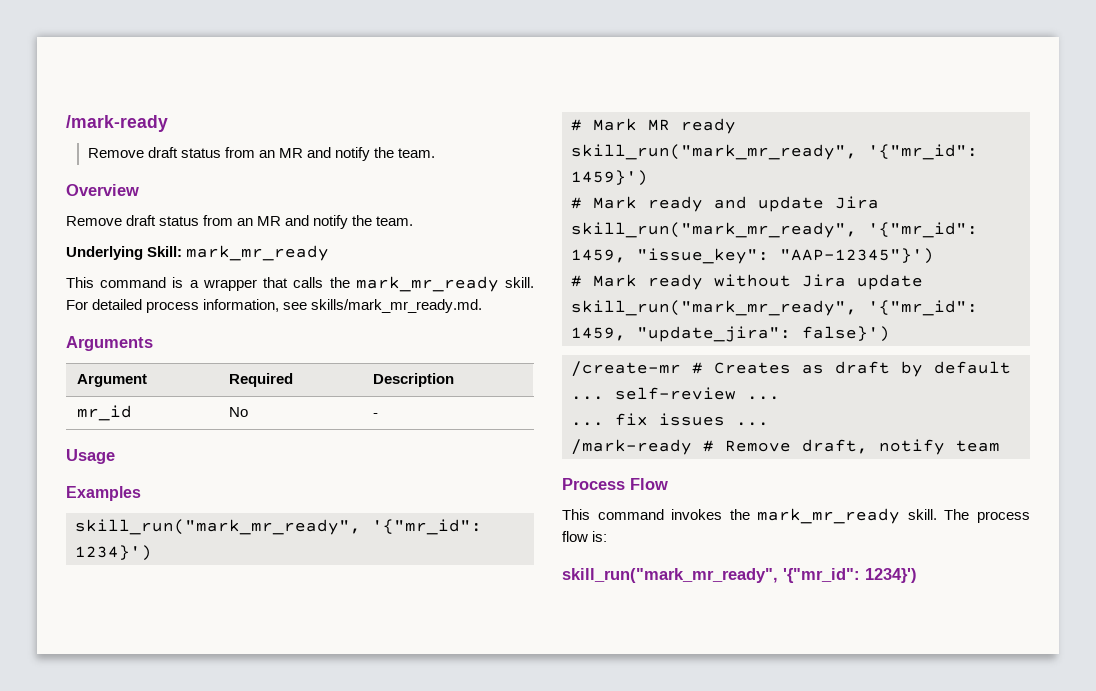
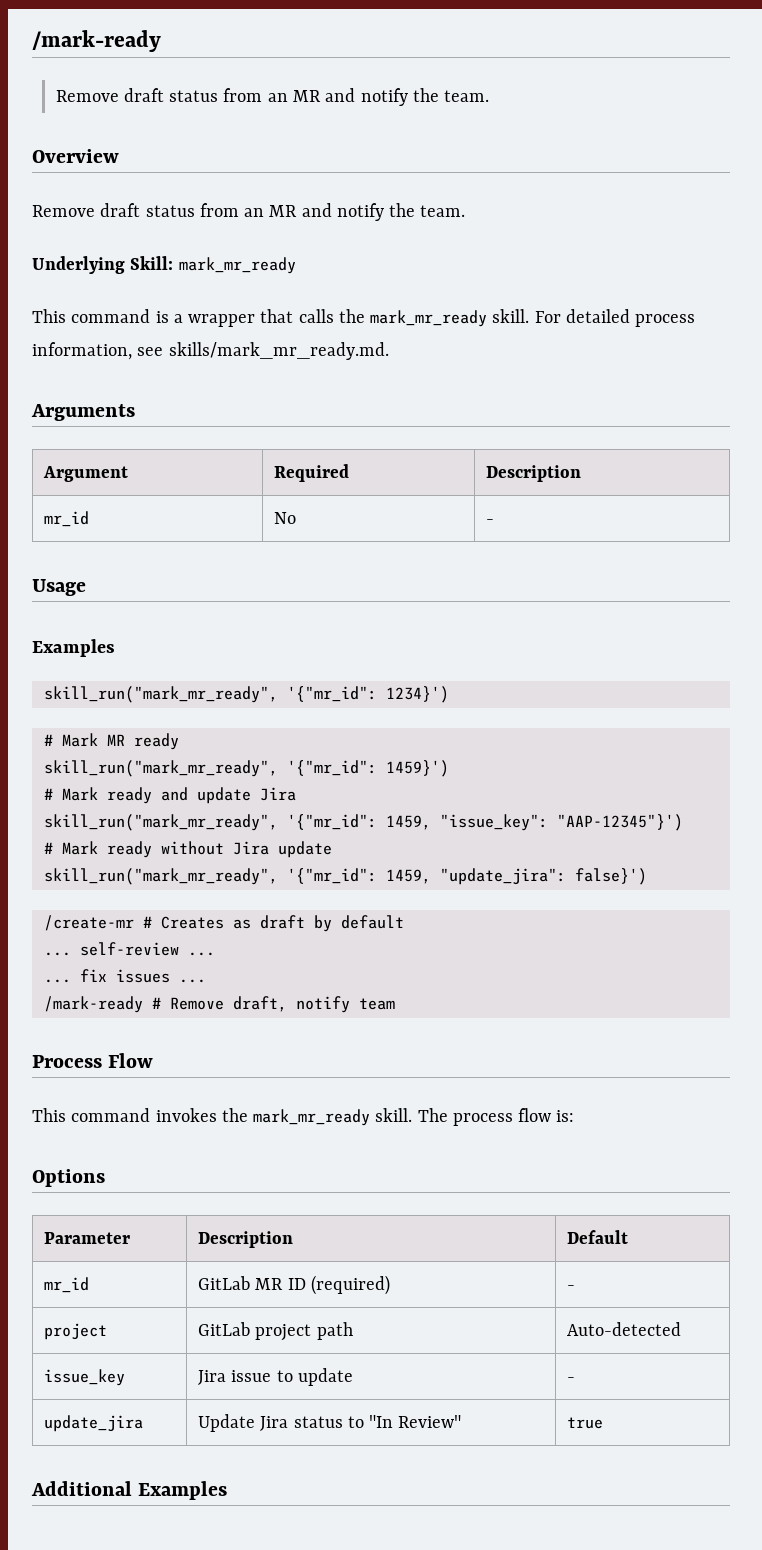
  The process flow is:
- skill_run("mark_mr_ready", '{"mr_id": 1234}')
+ Options
+ Parameter | Description | Default
+ mr_id | GitLab MR ID (required) | -
+ project | GitLab project path | Auto-detected
+ issue_key | Jira issue to update | -
+ update_jira | Update Jira status to "In Review" | true
+ Additional Examples

